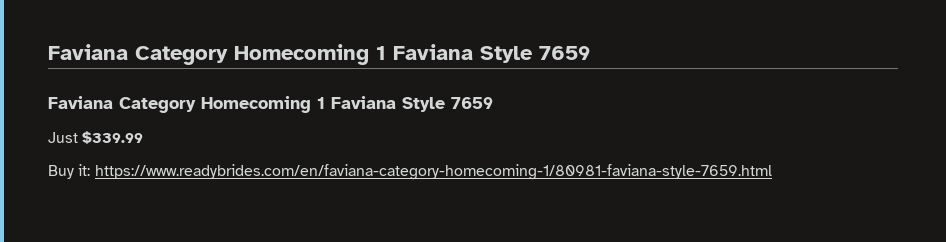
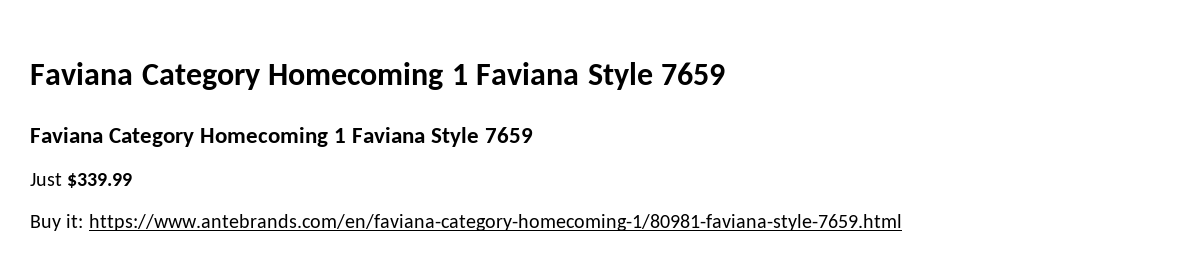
- Buy it: https://www.readybrides.com/en/faviana-category-homecoming-1/80981-faviana-style-7659.html
+ Buy it: https://www.antebrands.com/en/faviana-category-homecoming-1/80981-faviana-style-7659.html

